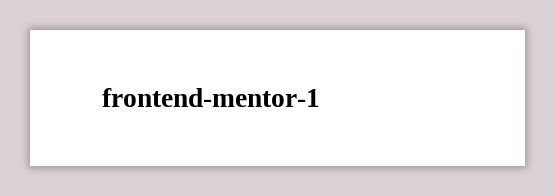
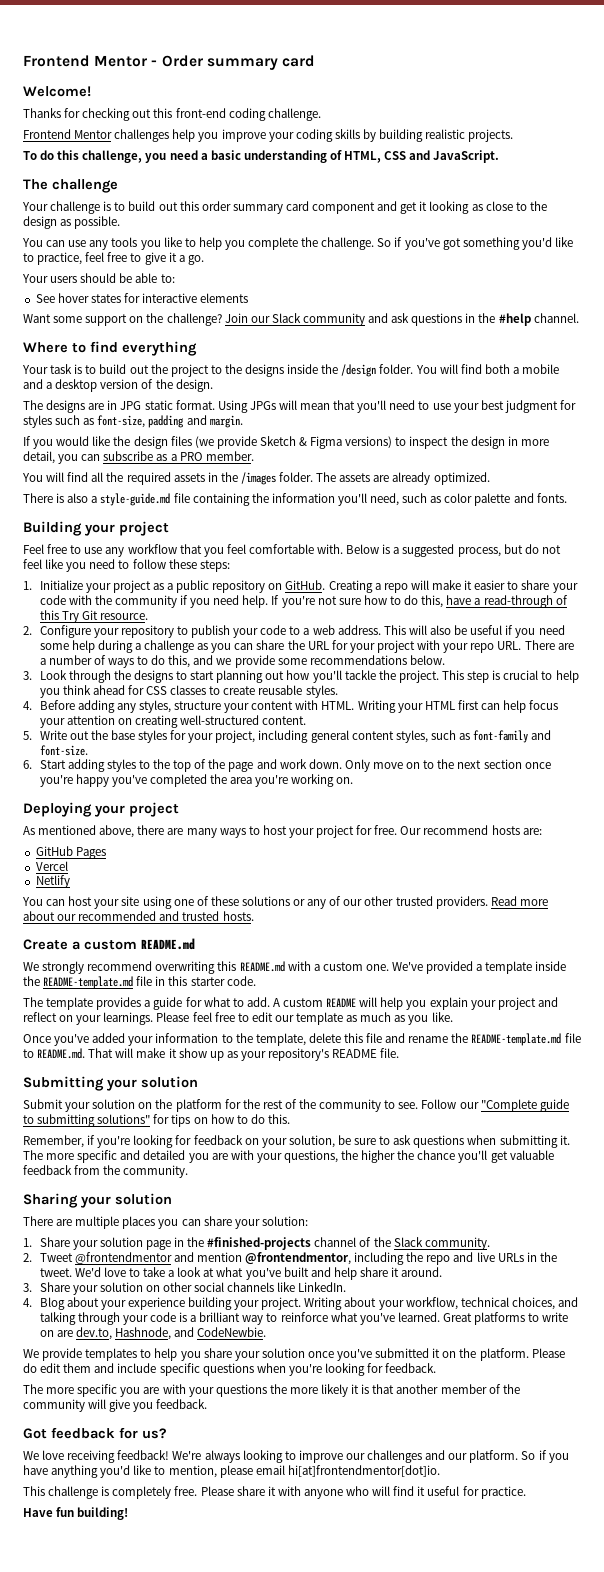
- frontend-mentor-1
+ Frontend Mentor - Order summary card
+ Welcome!
+ Thanks for checking out this front-end coding challenge.
+ Frontend Mentor challenges help you improve your coding skills by building realistic projects.
+ To do this challenge, you need a basic understanding of HTML, CSS and JavaScript.
+ The challenge
+ Your challenge is to build out this order summary card component and get it looking as close to the design as possible.
+ You can use any tools you like to help you complete the challenge. So if you've got something you'd like to practice, feel free to give it a go.
+ Your users should be able to:
+ See hover states for interactive elements
+ Want some support on the challenge? Join our Slack community and ask questions in the #help channel.
+ Where to find everything
+ Your task is to build out the project to the designs inside the /design folder. You will find both a mobile and a desktop version of the design.
+ The designs are in JPG static format. Using JPGs will mean that you'll need to use your best judgment for styles such as font-size, padding and margin.
+ If you would like the design files (we provide Sketch & Figma versions) to inspect the design in more detail, you can subscribe as a PRO member.
+ You will find all the required assets in the /images folder. The assets are already optimized.
+ There is also a style-guide.md file containing the information you'll need, such as color palette and fonts.
+ Building your project
+ Feel free to use any workflow that you feel comfortable with. Below is a suggested process, but do not feel like you need to follow these steps:
+ 1. Initialize your project as a public repository on GitHub. Creating a repo will make it easier to share your code with the community if you need help. If you're not sure how to do this, have a read-through of this Try Git resource.
+ 2. Configure your repository to publish your code to a web address. This will also be useful if you need some help during a challenge as you can share the URL for your project with your repo URL. There are a number of ways to do this, and we provide some recommendations below.
+ 3. Look through the designs to start planning out how you'll tackle the project. This step is crucial to help you think ahead for CSS classes to create reusable styles.
+ 4. Before adding any styles, structure your content with HTML. Writing your HTML first can help focus your attention on creating well-structured content.
+ 5. Write out the base styles for your project, including general content styles, such as font-family and font-size.
+ 6. Start adding styles to the top of the page and work down. Only move on to the next section once you're happy you've completed the area you're working on.
+ Deploying your project
+ As mentioned above, there are many ways to host your project for free. Our recommend hosts are:
+ GitHub Pages
+ Vercel
+ Netlify
+ You can host your site using one of these solutions or any of our other trusted providers. Read more about our recommended and trusted hosts.
+ Create a custom README.md
+ We strongly recommend overwriting this README.md with a custom one. We've provided a template inside the README-template.md file in this starter code.
+ The template provides a guide for what to add. A custom README will help you explain your project and reflect on your learnings. Please feel free to edit our template as much as you like.
+ Once you've added your information to the template, delete this file and rename the README-template.md file to README.md. That will make it show up as your repository's README file.
+ Submitting your solution
+ Submit your solution on the platform for the rest of the community to see. Follow our "Complete guide to submitting solutions" for tips on how to do this.
+ Remember, if you're looking for feedback on your solution, be sure to ask questions when submitting it. The more specific and detailed you are with your questions, the higher the chance you'll get valuable feedback from the community.
+ Sharing your solution
+ There are multiple places you can share your solution:
+ 1. Share your solution page in the #finished-projects channel of the Slack community.
+ 2. Tweet @frontendmentor and mention @frontendmentor, including the repo and live URLs in the tweet. We'd love to take a look at what you've built and help share it around.
+ 3. Share your solution on other social channels like LinkedIn.
+ 4. Blog about your experience building your project. Writing about your workflow, technical choices, and talking through your code is a brilliant way to reinforce what you've learned. Great platforms to write on are dev.to, Hashnode, and CodeNewbie.
+ We provide templates to help you share your solution once you've submitted it on the platform. Please do edit them and include specific questions when you're looking for feedback.
+ The more specific you are with your questions the more likely it is that another member of the community will give you feedback.
+ Got feedback for us?
+ We love receiving feedback! We're always looking to improve our challenges and our platform. So if you have anything you'd like to mention, please email hi[at]frontendmentor[dot]io.
+ This challenge is completely free. Please share it with anyone who will find it useful for practice.
+ Have fun building!

